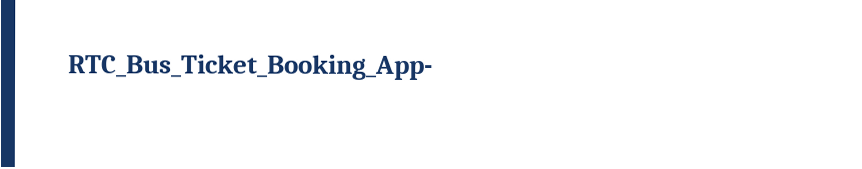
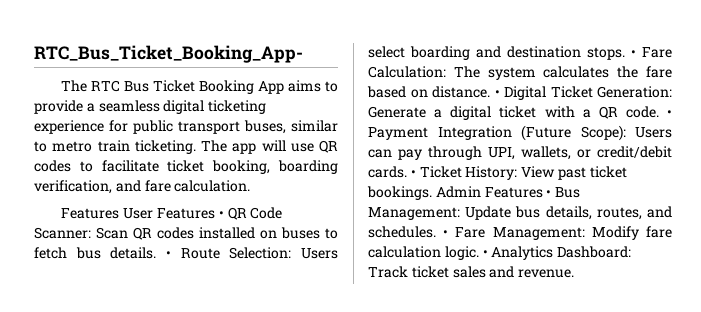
+ The RTC Bus Ticket Booking App aims to provide a seamless digital ticketing experience for public transport buses, similar to metro train ticketing. The app will use QR codes to facilitate ticket booking, boarding verification, and fare calculation.
+ Features User Features • QR Code Scanner: Scan QR codes installed on buses to fetch bus details. • Route Selection: Users select boarding and destination stops. • Fare Calculation: The system calculates the fare based on distance. • Digital Ticket Generation: Generate a digital ticket with a QR code. • Payment Integration (Future Scope): Users can pay through UPI, wallets, or credit/debit cards. • Ticket History: View past ticket bookings. Admin Features • Bus Management: Update bus details, routes, and schedules. • Fare Management: Modify fare calculation logic. • Analytics Dashboard: Track ticket sales and revenue.

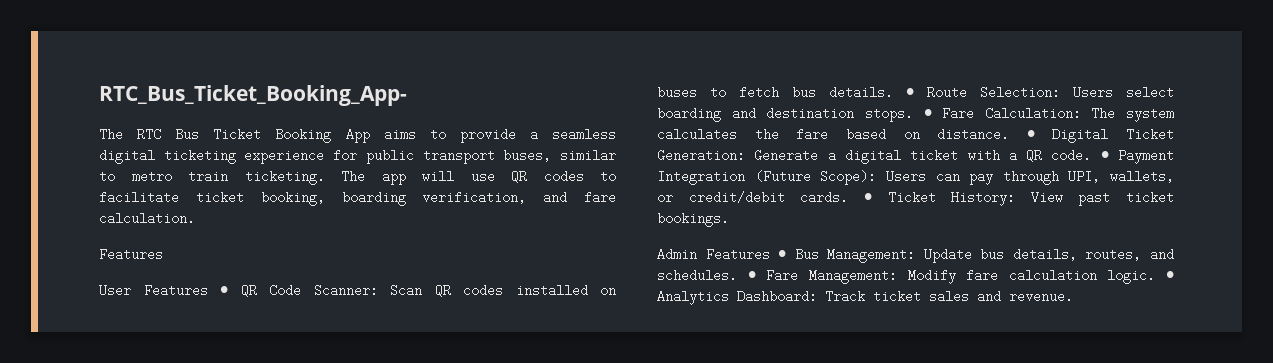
  The app will use QR codes to facilitate ticket booking, boarding verification, and fare calculation.
- Features User Features • QR Code Scanner: Scan QR codes installed on buses to fetch bus details.
+ Features
+ User Features • QR Code Scanner: Scan QR codes installed on buses to fetch bus details.
- • Ticket History: View past ticket bookings. Admin Features • Bus Management: Update bus details, routes, and schedules.
+ • Ticket History: View past ticket bookings.
+ Admin Features • Bus Management: Update bus details, routes, and schedules.

